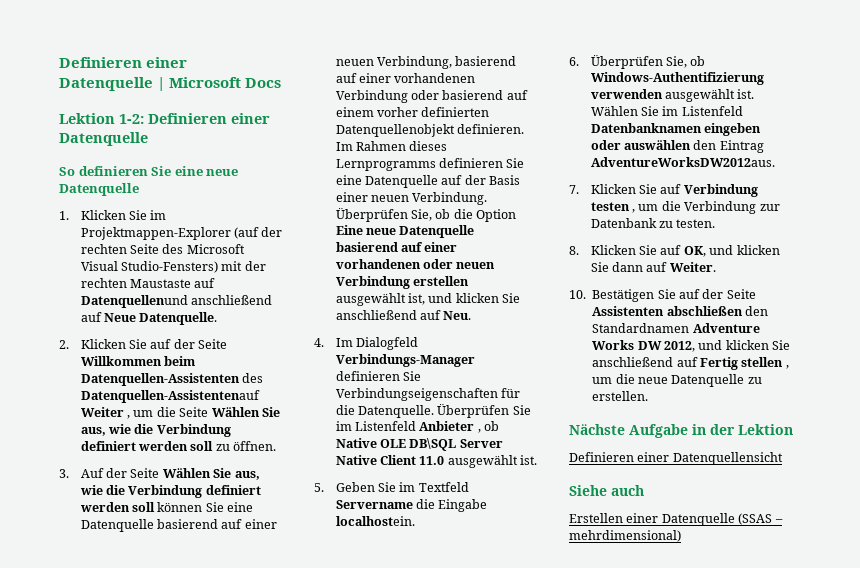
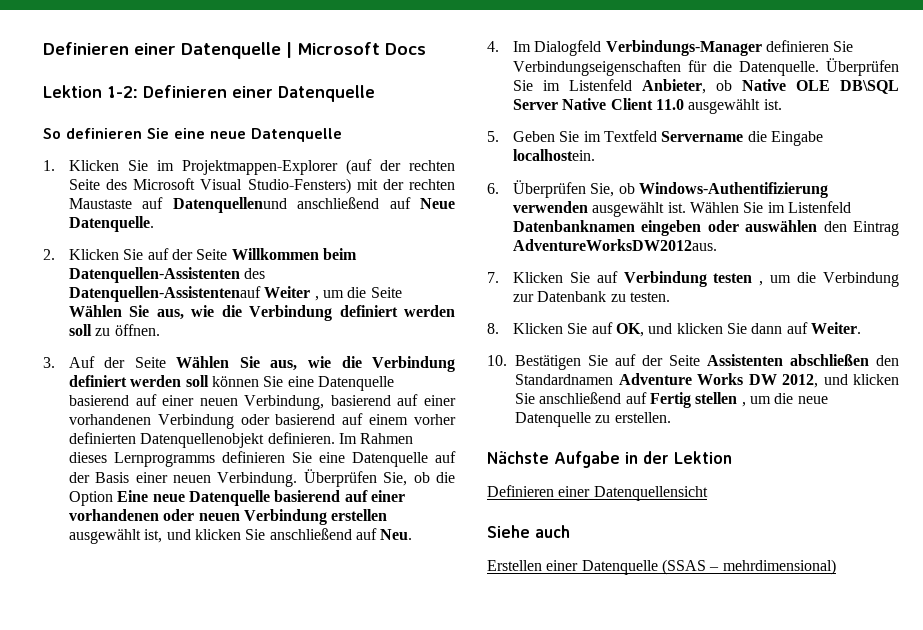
- Überprüfen Sie im Listenfeld Anbieter , ob Native OLE DB\SQL Server Native Client 11.0 ausgewählt ist.
+ Überprüfen Sie im Listenfeld Anbieter, ob Native OLE DB\SQL Server Native Client 11.0 ausgewählt ist.

